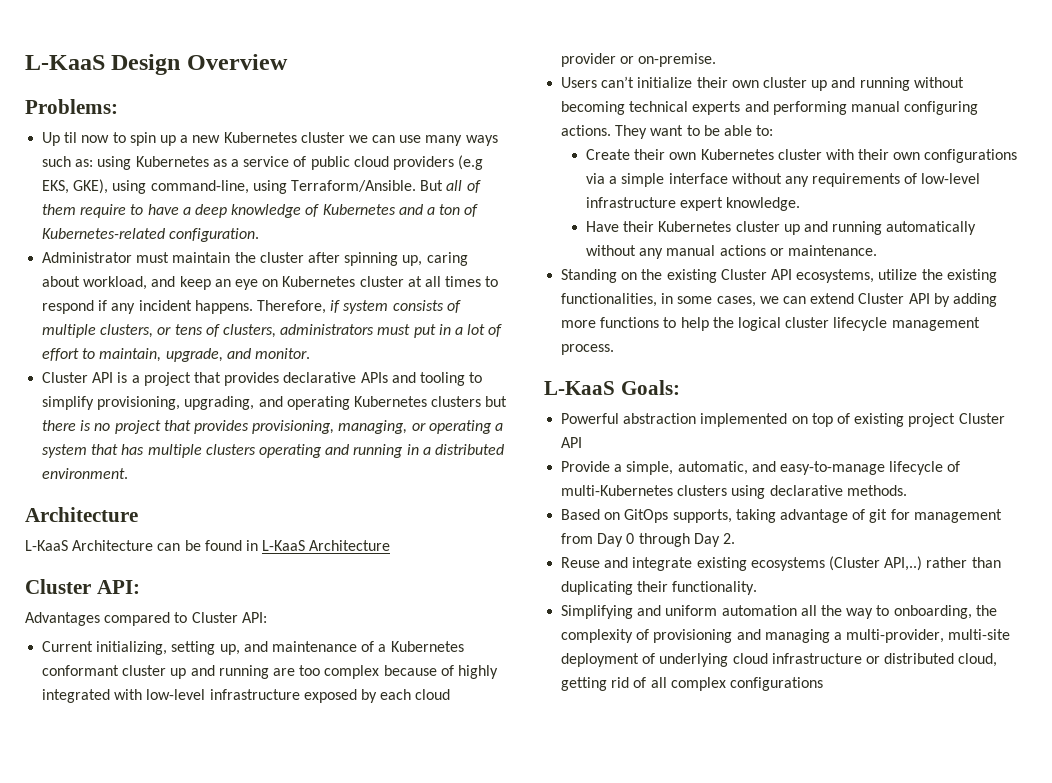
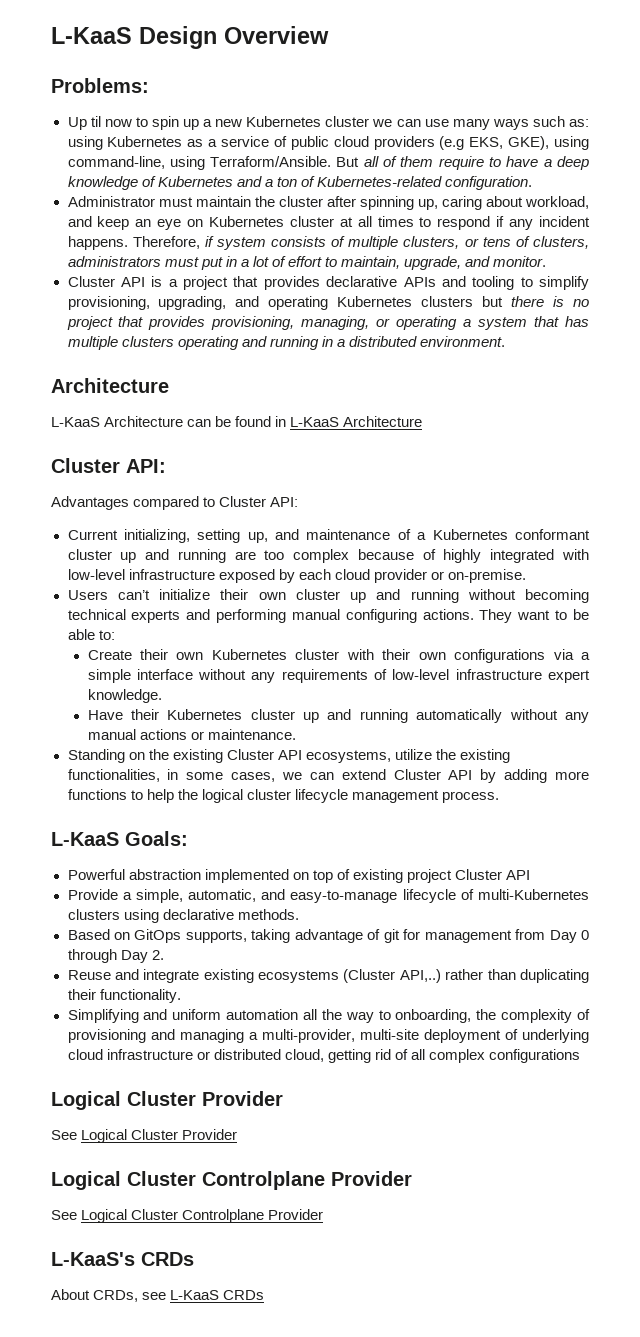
  Simplifying and uniform automation all the way to onboarding, the complexity of provisioning and managing a multi-provider, multi-site deployment of underlying cloud infrastructure or distributed cloud, getting rid of all complex configurations
+ Logical Cluster Provider
+ See Logical Cluster Provider
+ Logical Cluster Controlplane Provider
+ See Logical Cluster Controlplane Provider
+ L-KaaS's CRDs
+ About CRDs, see L-KaaS CRDs

